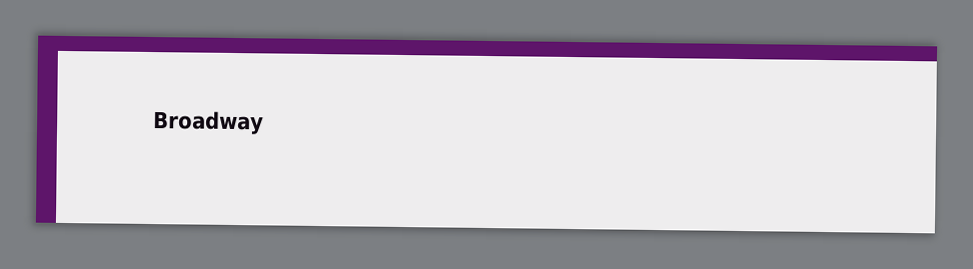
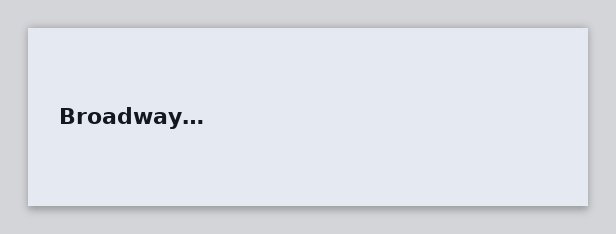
- Broadway
+ Broadway…

